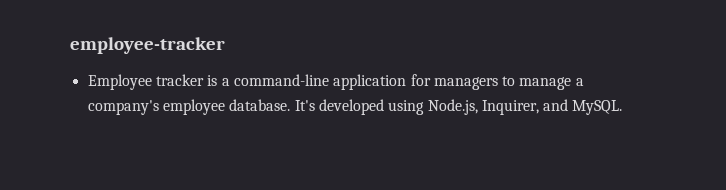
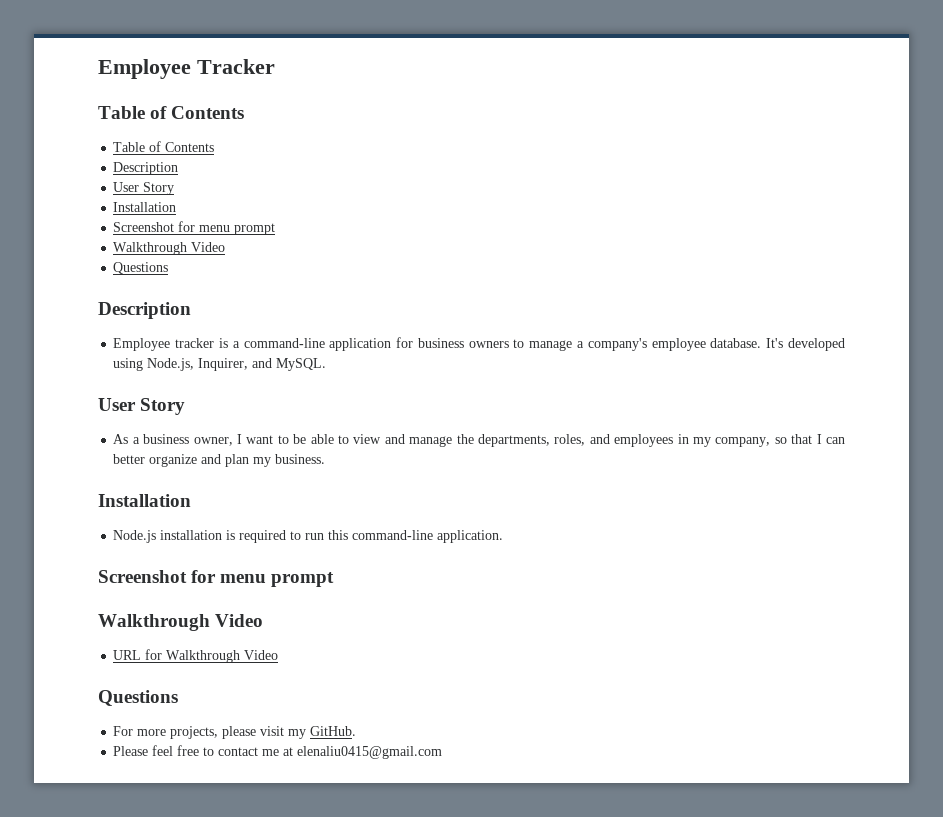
- employee-tracker
+ Employee Tracker
+ Table of Contents
+ Table of Contents
+ Description
+ User Story
+ Installation
+ Screenshot for menu prompt
+ Walkthrough Video
+ Questions
+ Description
- Employee tracker is a command-line application for managers to manage a company's employee database.
+ Employee tracker is a command-line application for business owners to manage a company's employee database.
  It's developed using Node.js, Inquirer, and MySQL.
+ User Story
+ As a business owner, I want to be able to view and manage the departments, roles, and employees in my company, so that I can better organize and plan my business.
+ Installation
+ Node.js installation is required to run this command-line application.
+ Screenshot for menu prompt
+ Walkthrough Video
+ URL for Walkthrough Video
+ Questions
+ For more projects, please visit my GitHub.
+ Please feel free to contact me at elenaliu0415@gmail.com

